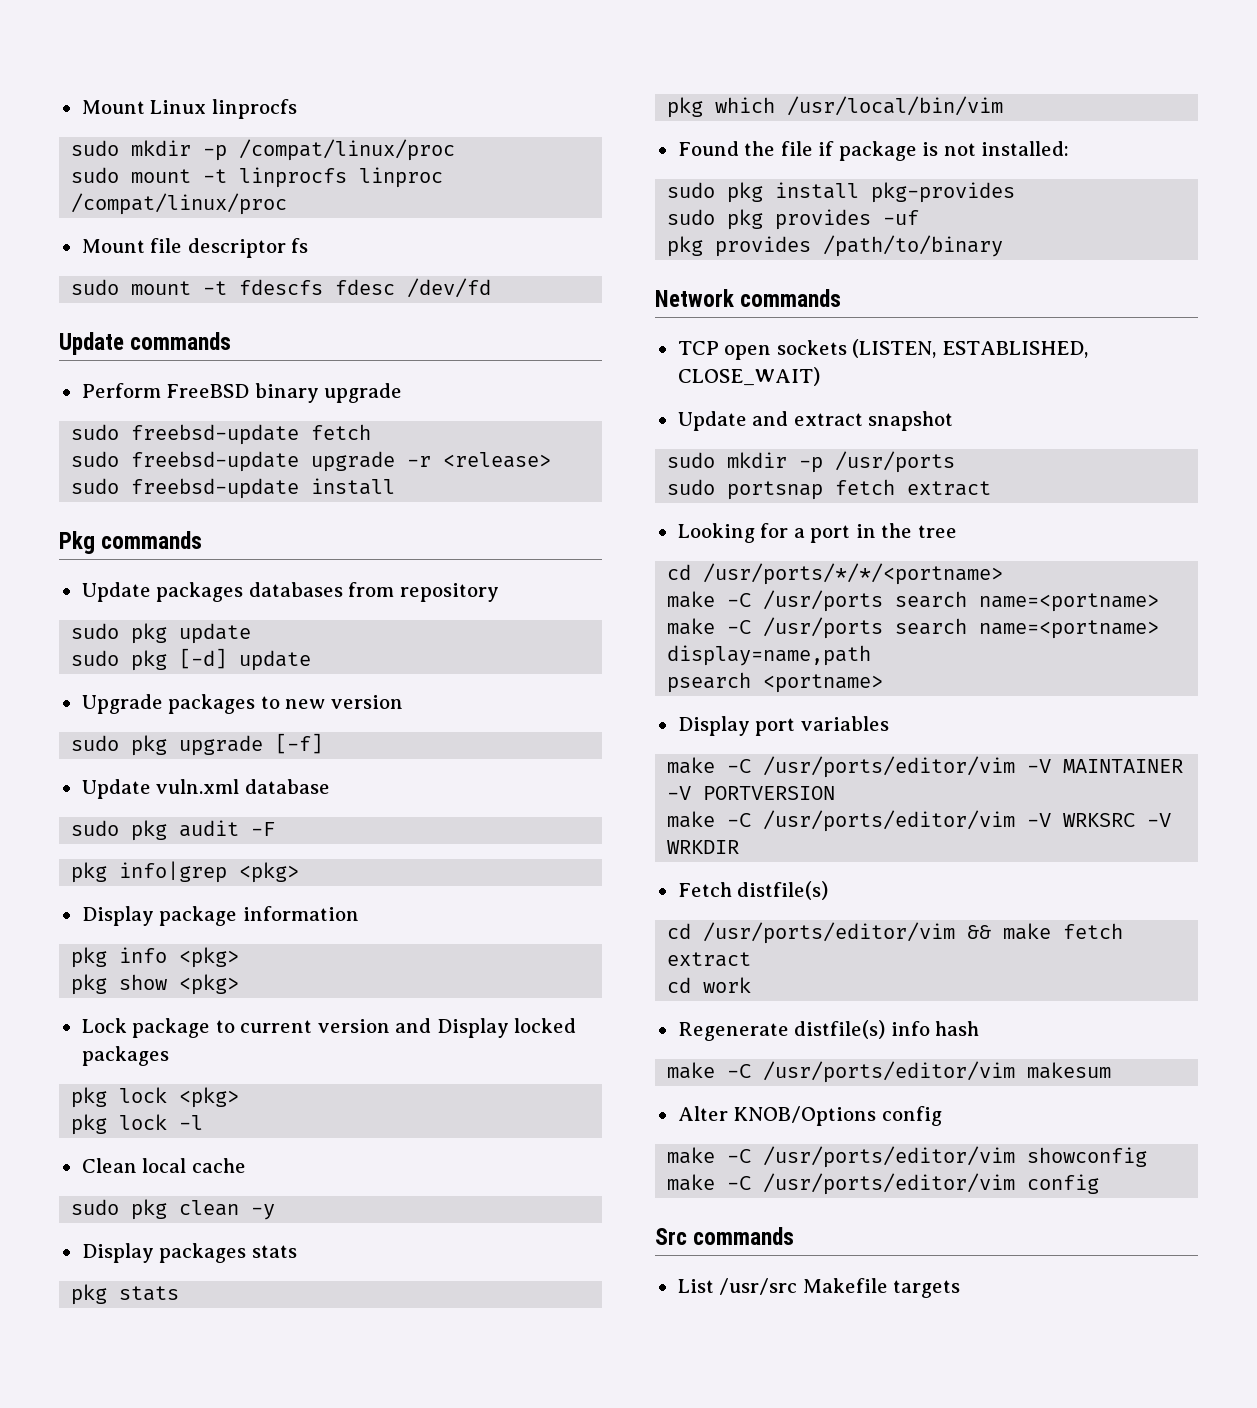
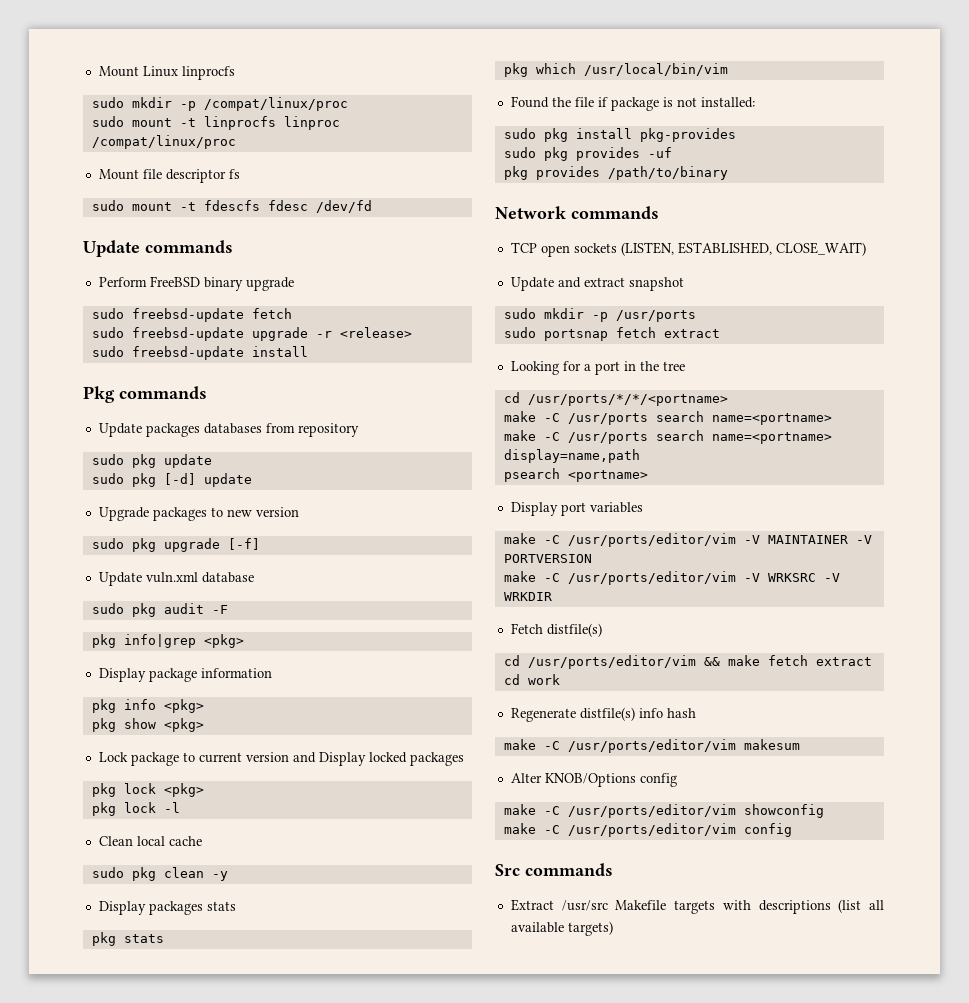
- List /usr/src Makefile targets
+ Extract /usr/src Makefile targets with descriptions (list all available targets)

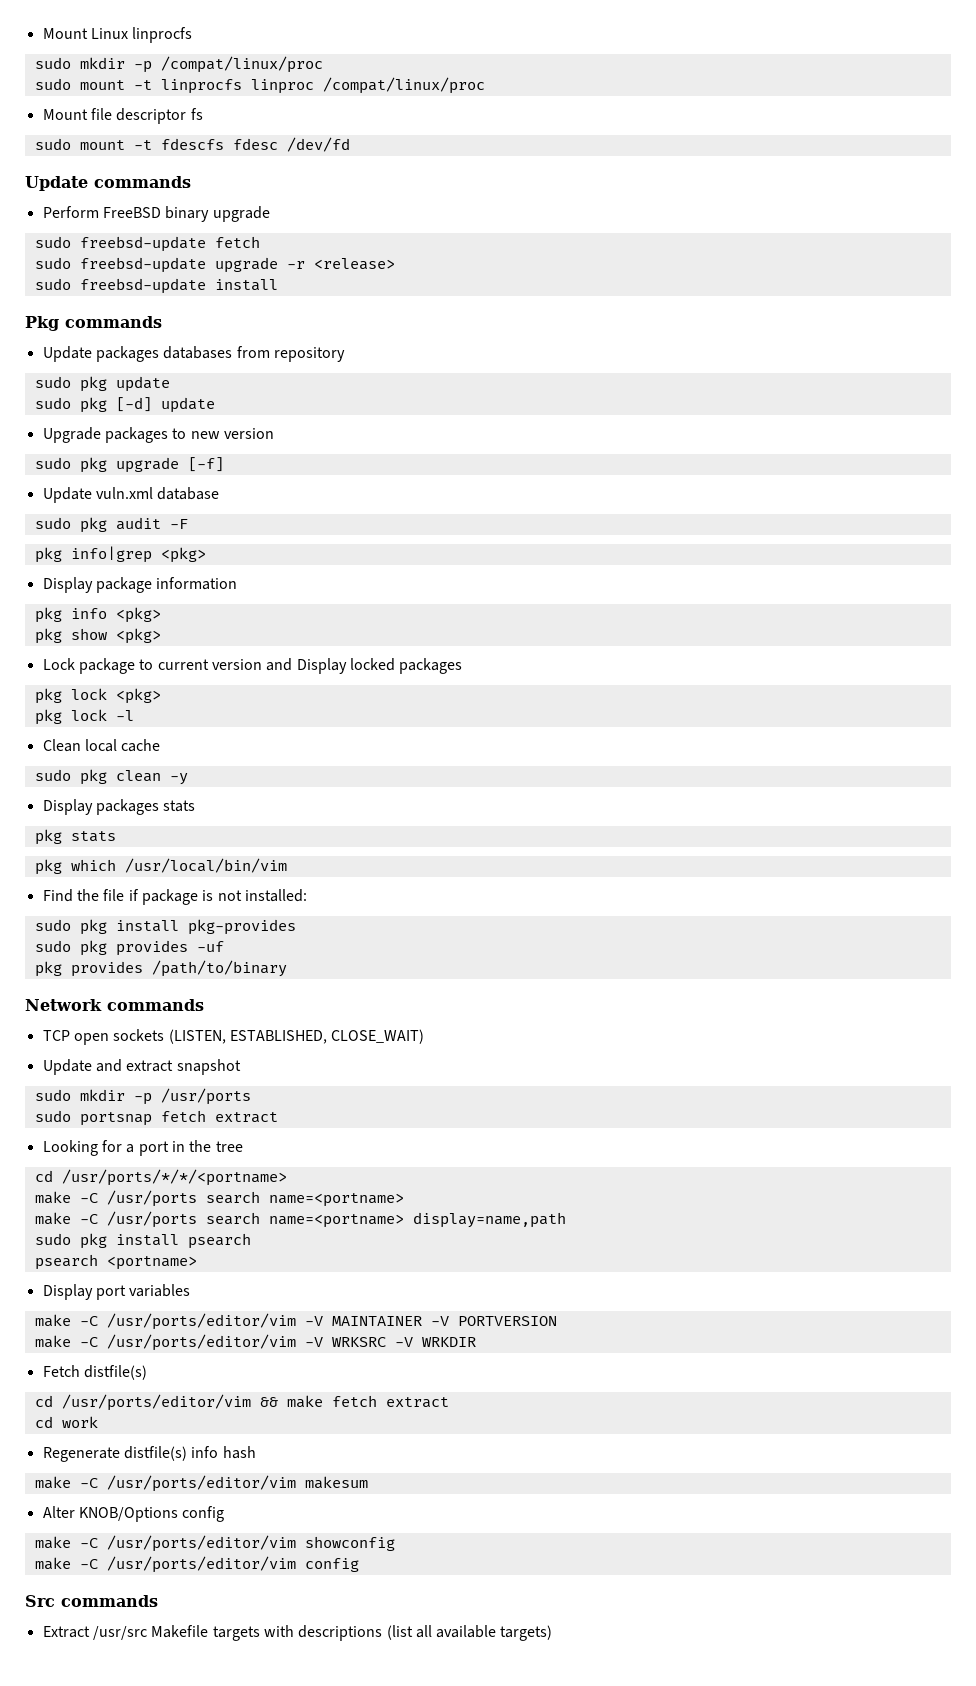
- Found the file if package is not installed:
+ Find the file if package is not installed:
+ sudo pkg install psearch

